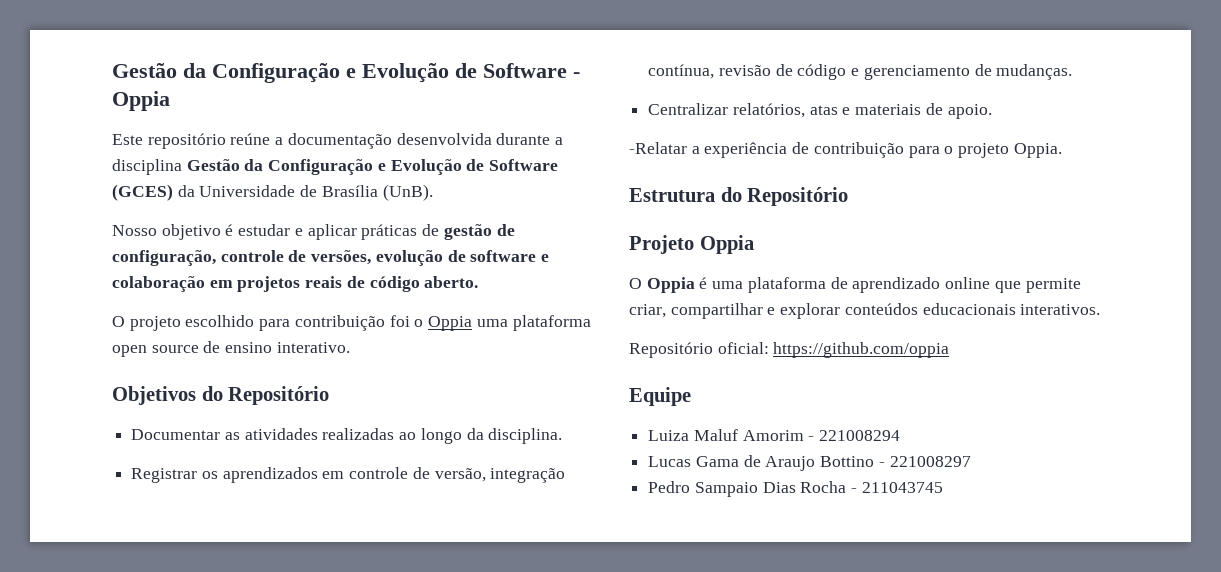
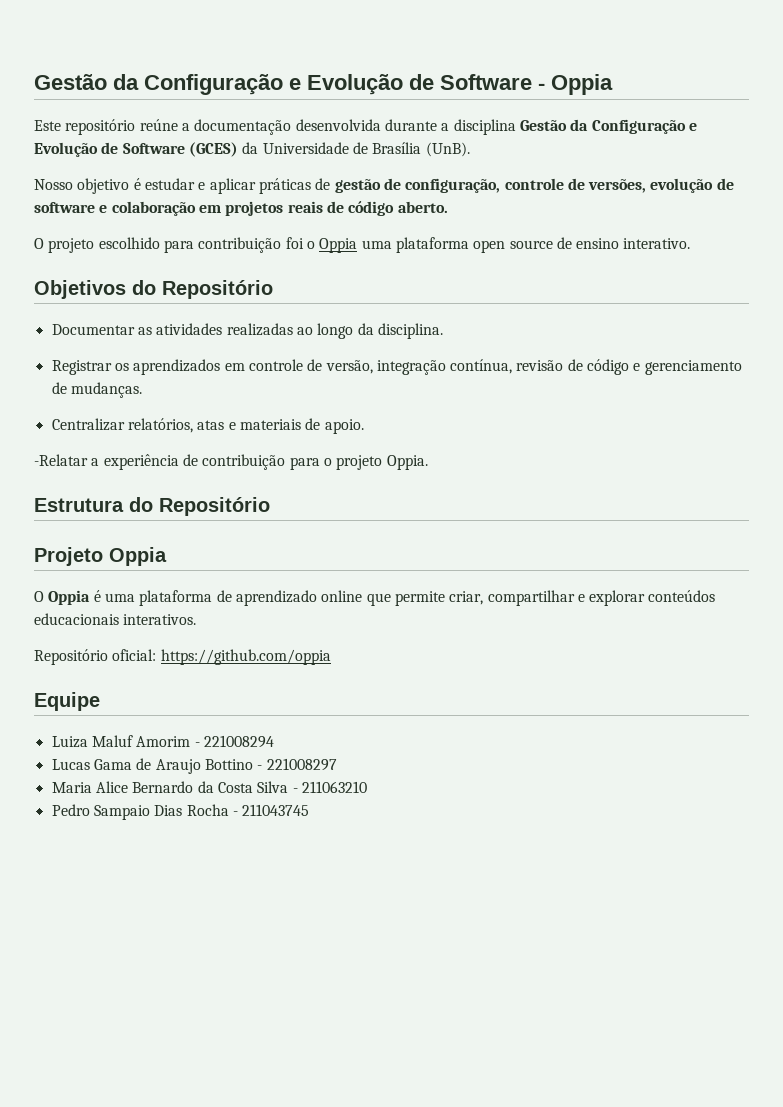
+ Maria Alice Bernardo da Costa Silva - 211063210

